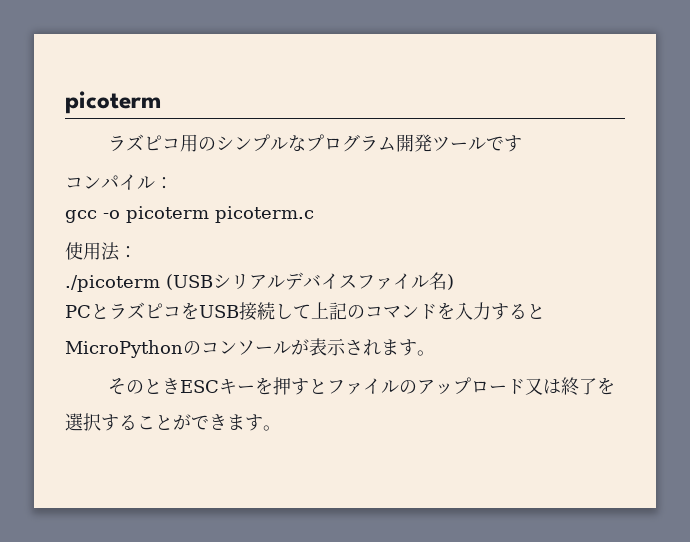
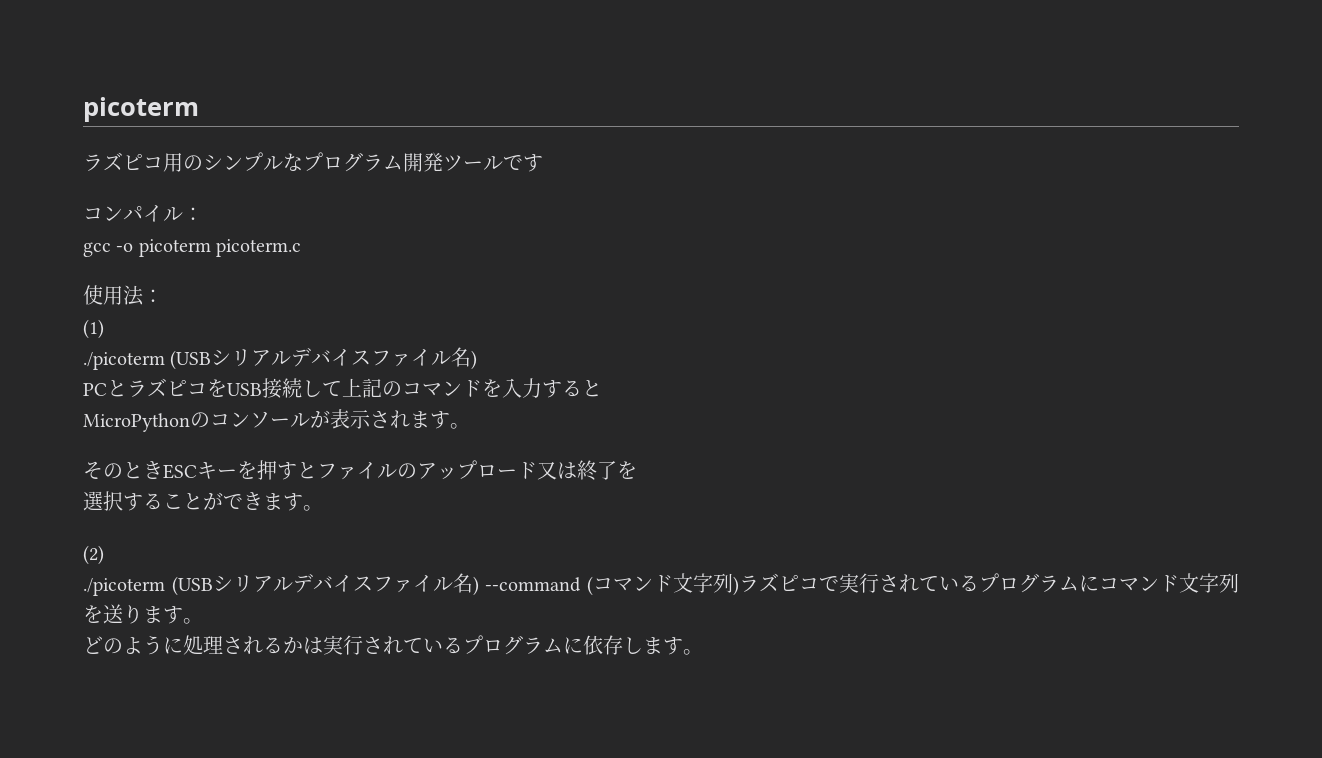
+ (1)
+ (2)
+ ./picoterm (USBシリアルデバイスファイル名) --command (コマンド文字列)ラズピコで実行されているプログラムにコマンド文字列を送ります。
+ どのように処理されるかは実行されているプログラムに依存します。

